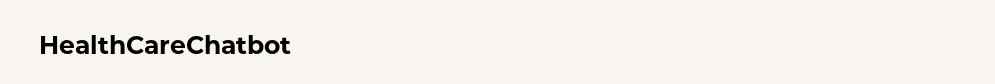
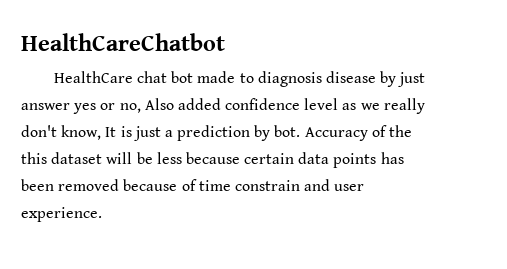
+ HealthCare chat bot made to diagnosis disease by just answer yes or no, Also added confidence level as we really don't know, It is just a prediction by bot. Accuracy of the this dataset will be less because certain data points has been removed because of time constrain and user experience.

